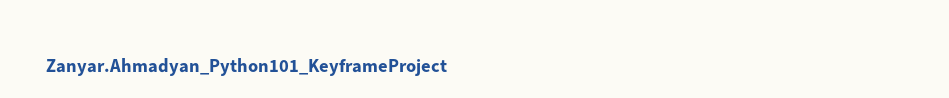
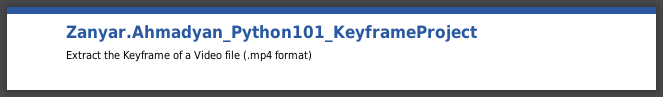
+ Extract the Keyframe of a Video file (.mp4 format)

